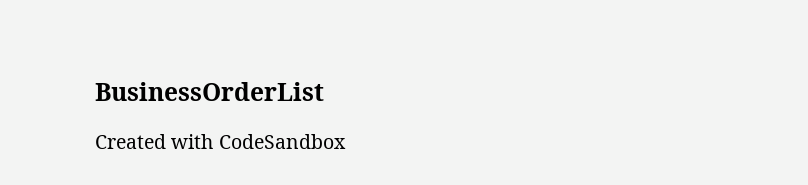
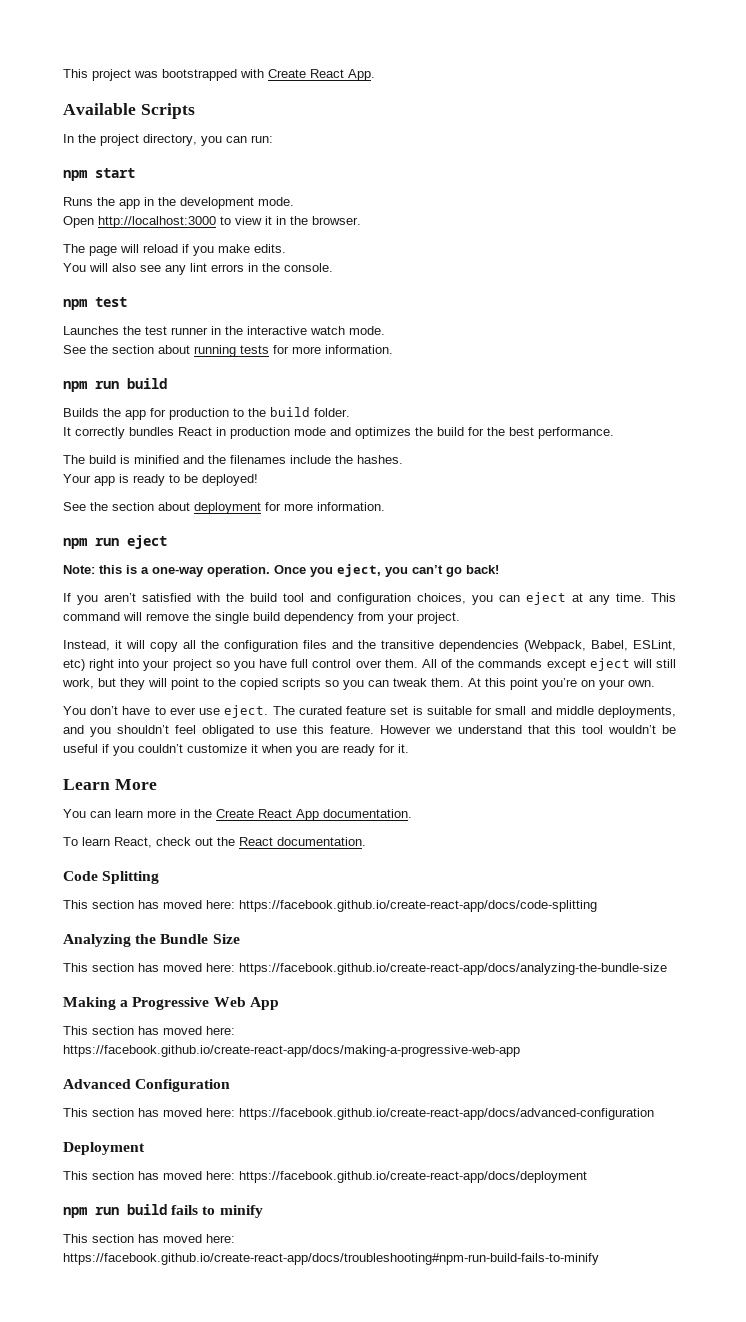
- BusinessOrderList
- Created with CodeSandbox
+ This project was bootstrapped with Create React App.
+ Available Scripts
+ In the project directory, you can run:
+ npm start
+ Runs the app in the development mode.
+ Open http://localhost:3000 to view it in the browser.
+ The page will reload if you make edits.
+ You will also see any lint errors in the console.
+ npm test
+ Launches the test runner in the interactive watch mode.
+ See the section about running tests for more information.
+ npm run build
+ Builds the app for production to the build folder.
+ It correctly bundles React in production mode and optimizes the build for the best performance.
+ The build is minified and the filenames include the hashes.
+ Your app is ready to be deployed!
+ See the section about deployment for more information.
+ npm run eject
+ Note: this is a one-way operation. Once you eject, you can’t go back!
+ If you aren’t satisfied with the build tool and configuration choices, you can eject at any time. This command will remove the single build dependency from your project.
+ Instead, it will copy all the configuration files and the transitive dependencies (Webpack, Babel, ESLint, etc) right into your project so you have full control over them. All of the commands except eject will still work, but they will point to the copied scripts so you can tweak them. At this point you’re on your own.
+ You don’t have to ever use eject. The curated feature set is suitable for small and middle deployments, and you shouldn’t feel obligated to use this feature. However we understand that this tool wouldn’t be useful if you couldn’t customize it when you are ready for it.
+ Learn More
+ You can learn more in the Create React App documentation.
+ To learn React, check out the React documentation.
+ Code Splitting
+ This section has moved here: https://facebook.github.io/create-react-app/docs/code-splitting
+ Analyzing the Bundle Size
+ This section has moved here: https://facebook.github.io/create-react-app/docs/analyzing-the-bundle-size
+ Making a Progressive Web App
+ This section has moved here: https://facebook.github.io/create-react-app/docs/making-a-progressive-web-app
+ Advanced Configuration
+ This section has moved here: https://facebook.github.io/create-react-app/docs/advanced-configuration
+ Deployment
+ This section has moved here: https://facebook.github.io/create-react-app/docs/deployment
+ npm run build fails to minify
+ This section has moved here: https://facebook.github.io/create-react-app/docs/troubleshooting#npm-run-build-fails-to-minify

